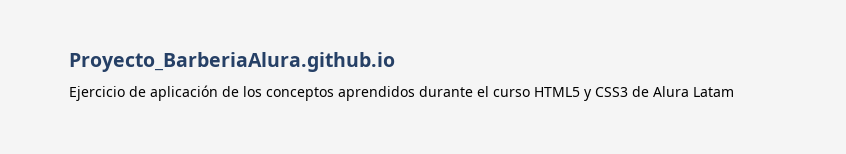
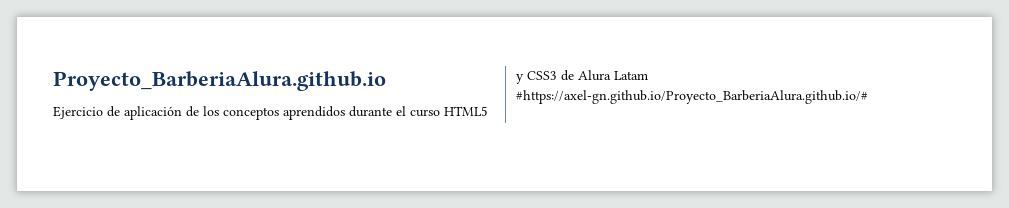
- Ejercicio de aplicación de los conceptos aprendidos durante el curso HTML5 y CSS3 de Alura Latam
+ Ejercicio de aplicación de los conceptos aprendidos durante el curso HTML5 y CSS3 de Alura Latam #https://axel-gn.github.io/Proyecto_BarberiaAlura.github.io/#

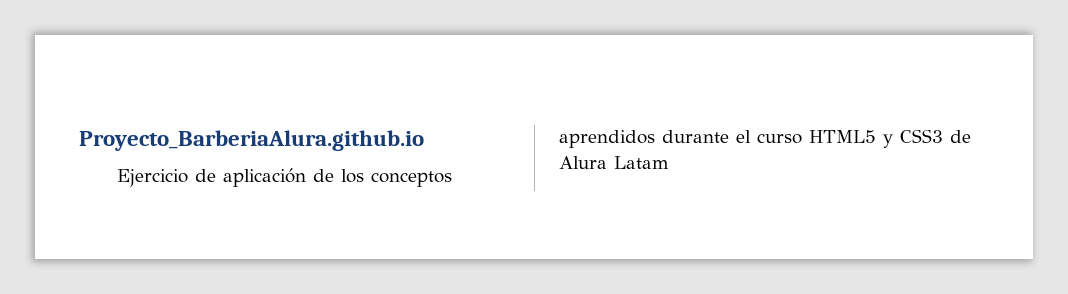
- Ejercicio de aplicación de los conceptos aprendidos durante el curso HTML5 y CSS3 de Alura Latam #https://axel-gn.github.io/Proyecto_BarberiaAlura.github.io/#
+ Ejercicio de aplicación de los conceptos aprendidos durante el curso HTML5 y CSS3 de Alura Latam

